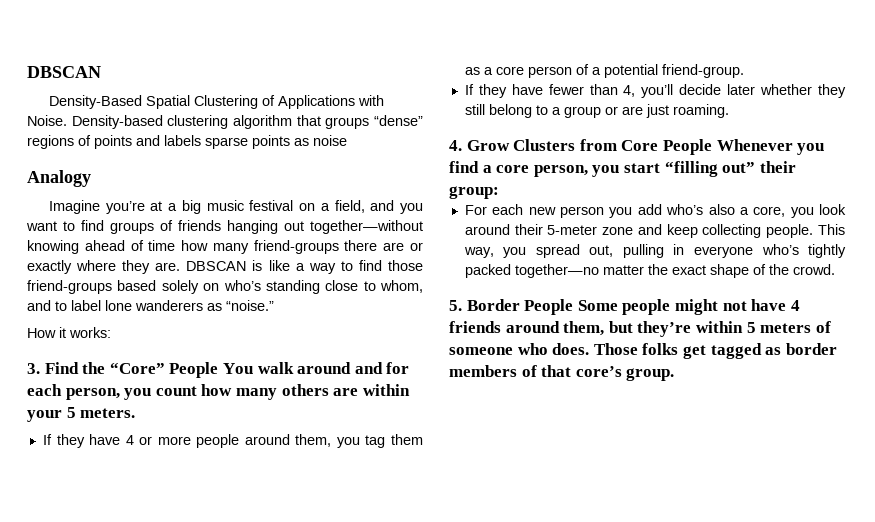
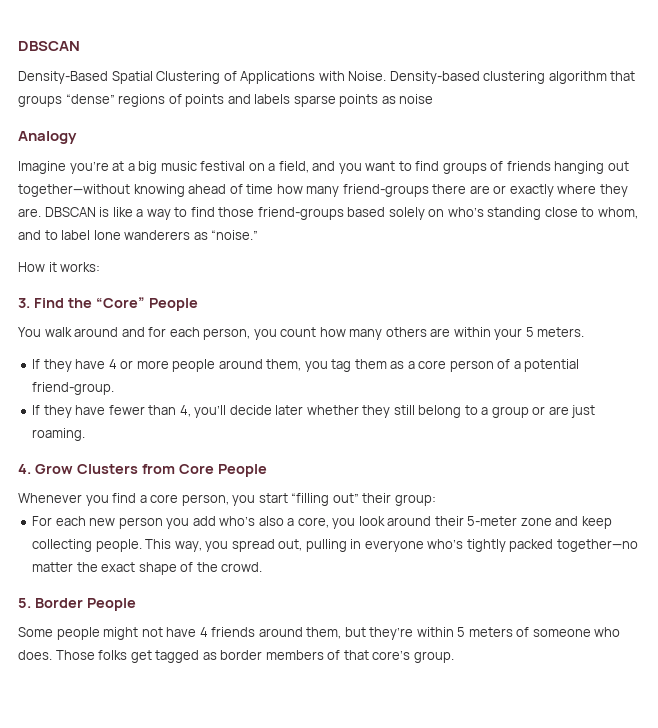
- 3. Find the “Core” People You walk around and for each person, you count how many others are within your 5 meters.
+ 3. Find the “Core” People
+ You walk around and for each person, you count how many others are within your 5 meters.
- 4. Grow Clusters from Core People Whenever you find a core person, you start “filling out” their group:
+ 4. Grow Clusters from Core People
+ Whenever you find a core person, you start “filling out” their group:
- 5. Border People Some people might not have 4 friends around them, but they’re within 5 meters of someone who does.
+ 5. Border People
+ Some people might not have 4 friends around them, but they’re within 5 meters of someone who does.

